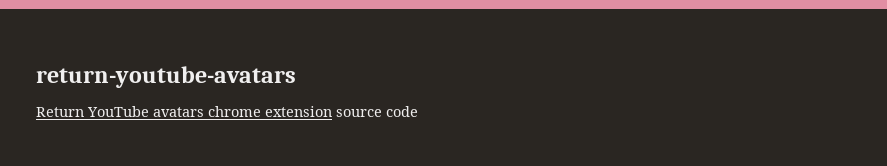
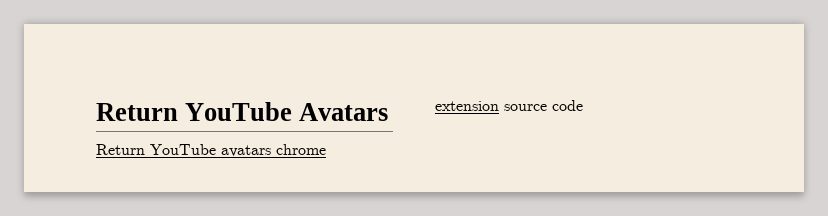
- return-youtube-avatars
+ Return YouTube Avatars

